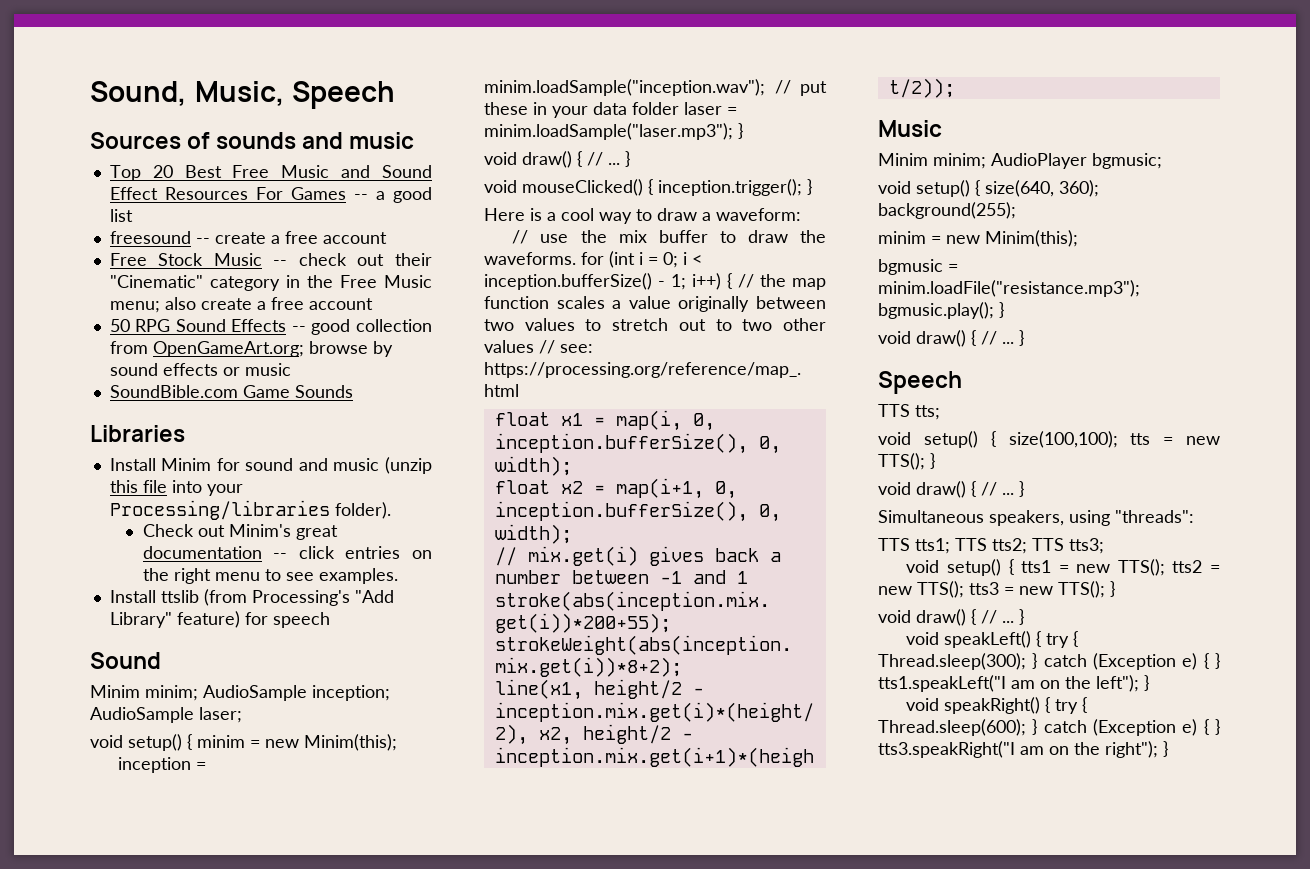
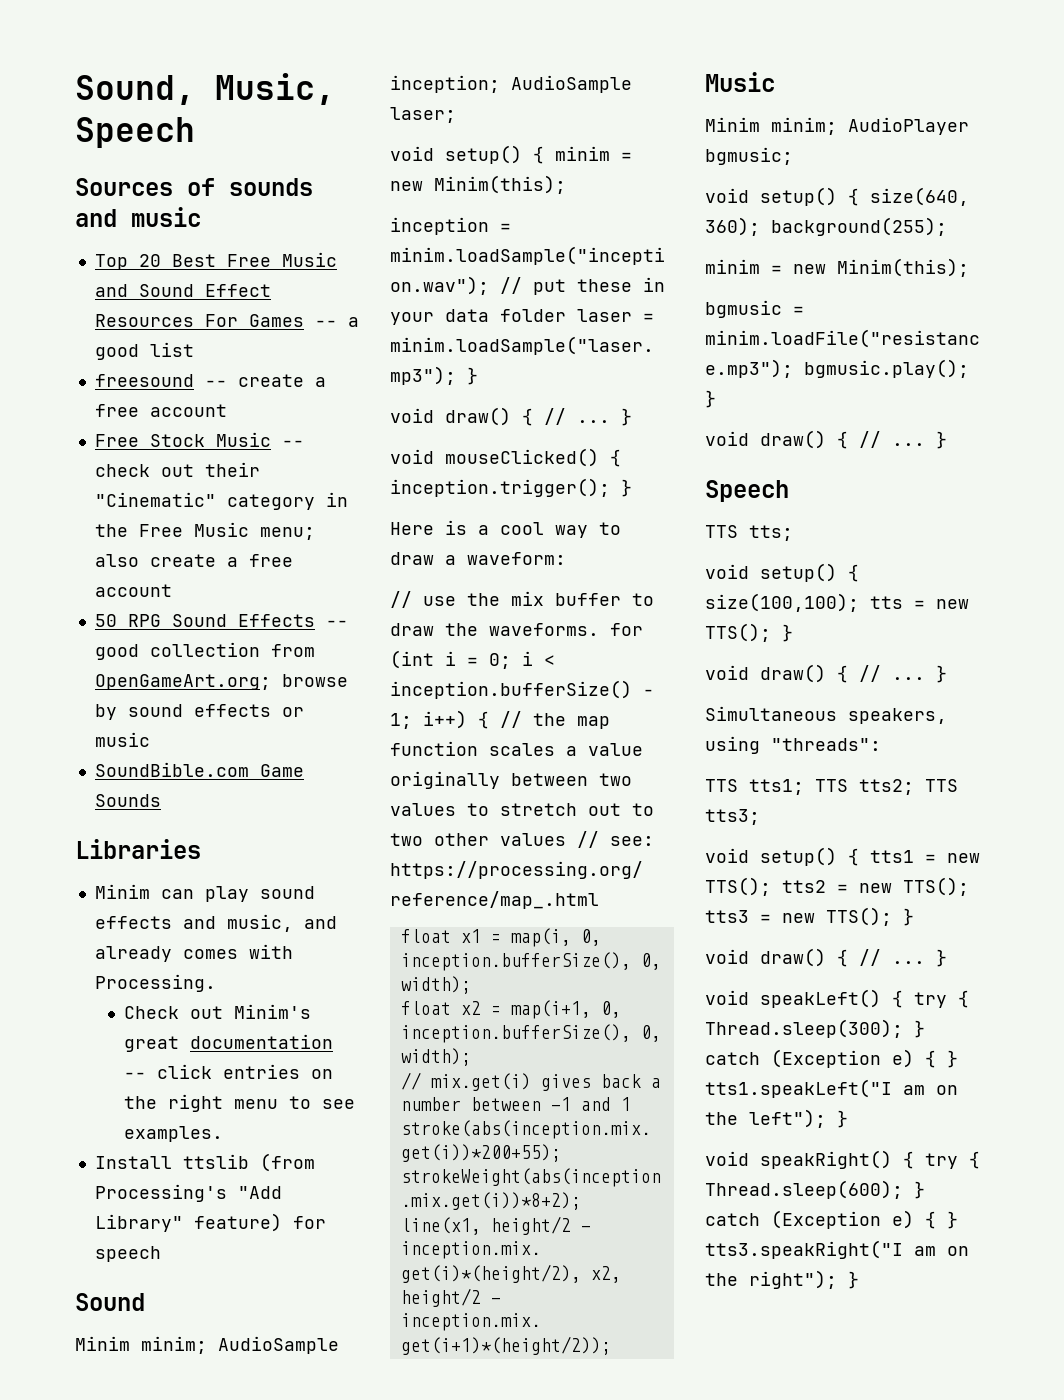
- Install Minim for sound and music (unzip this file into your Processing/libraries folder).
+ Minim can play sound effects and music, and already comes with Processing.

